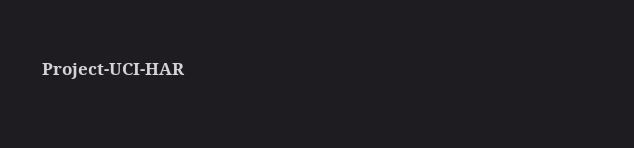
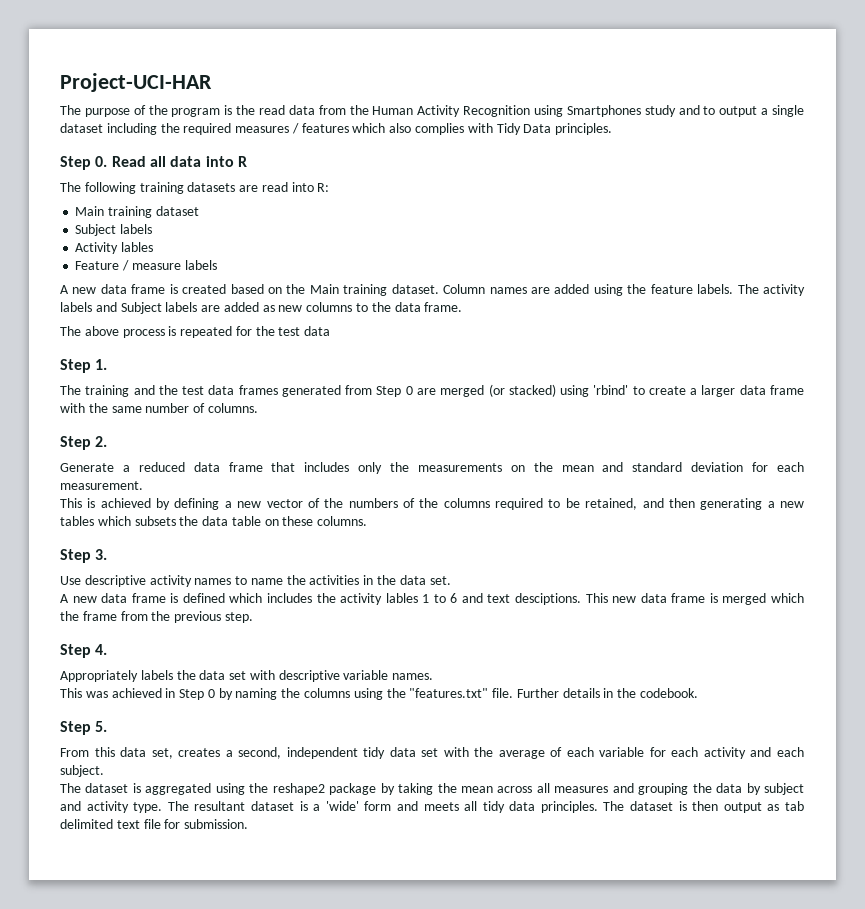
+ The purpose of the program is the read data from the Human Activity Recognition using Smartphones study and to output a single dataset including the required measures / features which also complies with Tidy Data principles.
+ Step 0. Read all data into R
+ The following training datasets are read into R:
+ Main training dataset
+ Subject labels
+ Activity lables
+ Feature / measure labels
+ A new data frame is created based on the Main training dataset. Column names are added using the feature labels. The activity labels and Subject labels are added as new columns to the data frame.
+ The above process is repeated for the test data
+ Step 1.
+ The training and the test data frames generated from Step 0 are merged (or stacked) using 'rbind' to create a larger data frame with the same number of columns.
+ Step 2.
+ Generate a reduced data frame that includes only the measurements on the mean and standard deviation for each measurement.
+ This is achieved by defining a new vector of the numbers of the columns required to be retained, and then generating a new tables which subsets the data table on these columns.
+ Step 3.
+ Use descriptive activity names to name the activities in the data set.
+ A new data frame is defined which includes the activity lables 1 to 6 and text desciptions. This new data frame is merged which the frame from the previous step.
+ Step 4.
+ Appropriately labels the data set with descriptive variable names.
+ This was achieved in Step 0 by naming the columns using the "features.txt" file. Further details in the codebook.
+ Step 5.
+ From this data set, creates a second, independent tidy data set with the average of each variable for each activity and each subject.
+ The dataset is aggregated using the reshape2 package by taking the mean across all measures and grouping the data by subject and activity type. The resultant dataset is a 'wide' form and meets all tidy data principles. The dataset is then output as tab delimited text file for submission.

